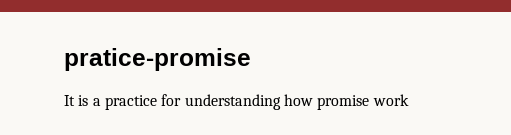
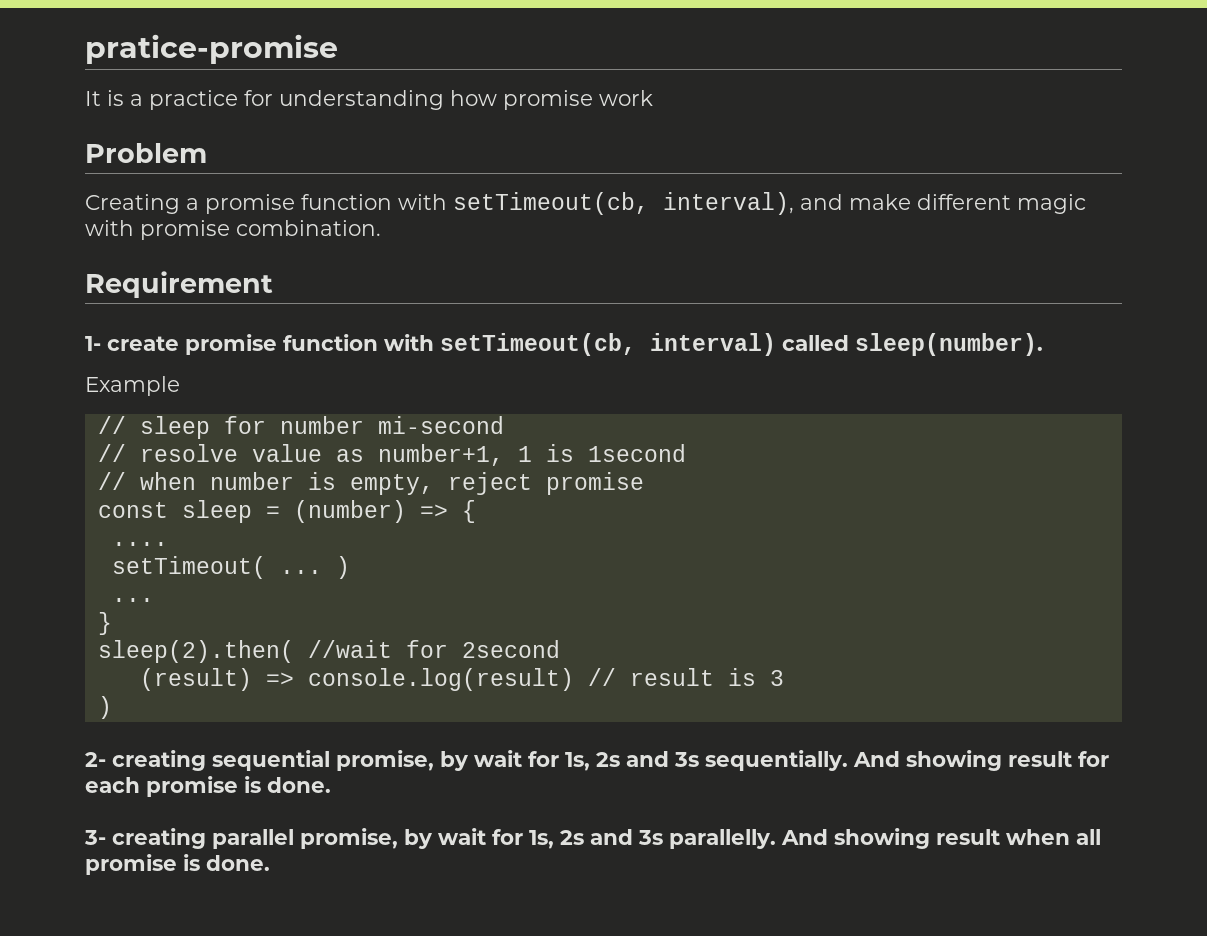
+ Problem
+ Creating a promise function with setTimeout(cb, interval), and make different magic with promise combination.
+ Requirement
+ 1- create promise function with setTimeout(cb, interval) called sleep(number).
+ Example
+ // sleep for number mi-second
+ // resolve value as number+1, 1 is 1second
+ // when number is empty, reject promise
+ const sleep = (number) => {
+ ....
+ setTimeout( ... )
+ ...
+ }
+ sleep(2).then( //wait for 2second
+ (result) => console.log(result) // result is 3
+ )
+ 2- creating sequential promise, by wait for 1s, 2s and 3s sequentially. And showing result for each promise is done.
+ 3- creating parallel promise, by wait for 1s, 2s and 3s parallelly. And showing result when all promise is done.

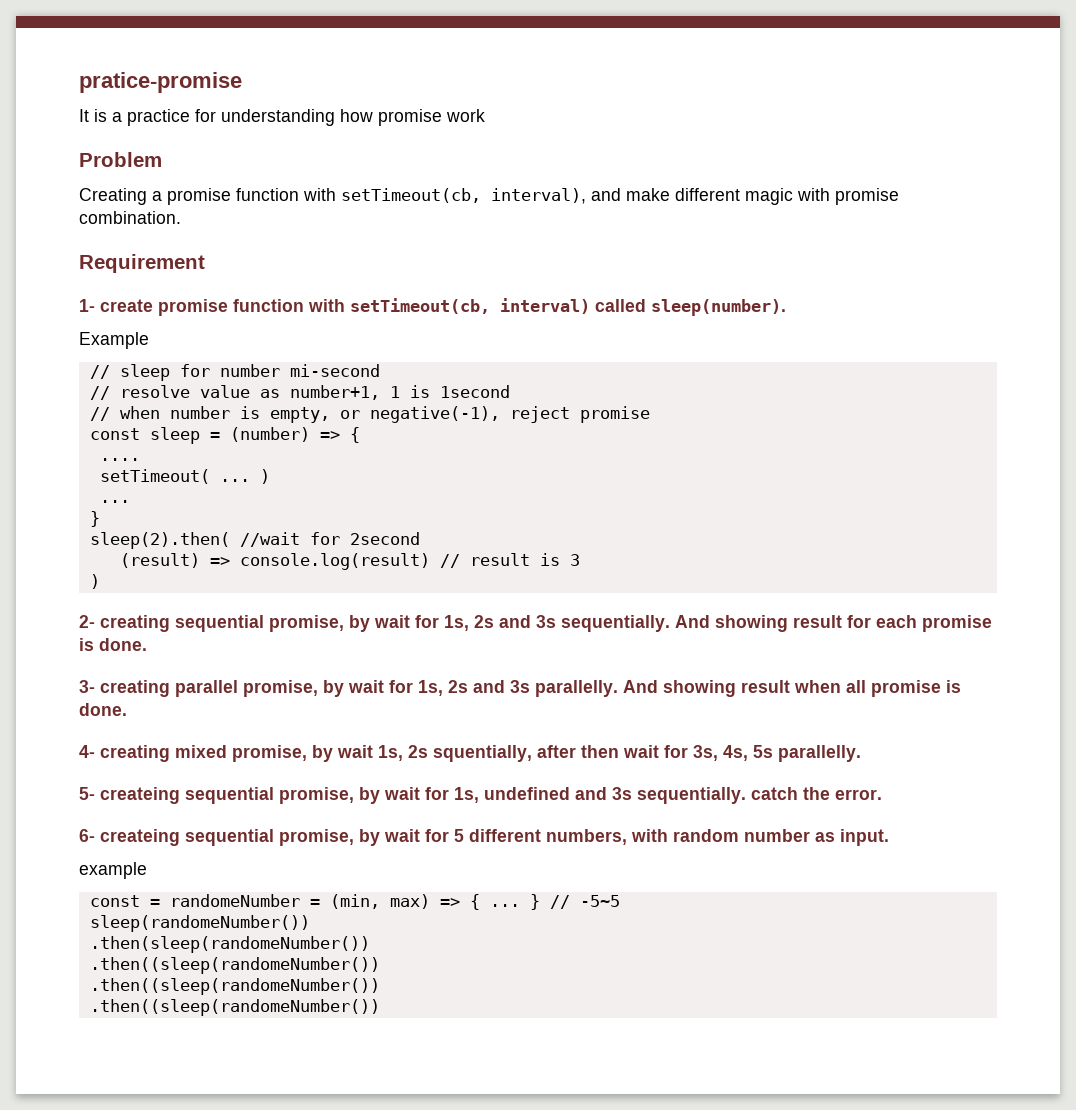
- // when number is empty, reject promise
+ // when number is empty, or negative(-1), reject promise
+ 4- creating mixed promise, by wait 1s, 2s squentially, after then wait for 3s, 4s, 5s parallelly.
+ 5- createing sequential promise, by wait for 1s, undefined and 3s sequentially. catch the error.
+ 6- createing sequential promise, by wait for 5 different numbers, with random number as input.
+ example
+ const = randomeNumber = (min, max) => { ... } // -5~5
+ sleep(randomeNumber())
+ .then(sleep(randomeNumber())
+ .then((sleep(randomeNumber())
+ .then((sleep(randomeNumber())
+ .then((sleep(randomeNumber())

